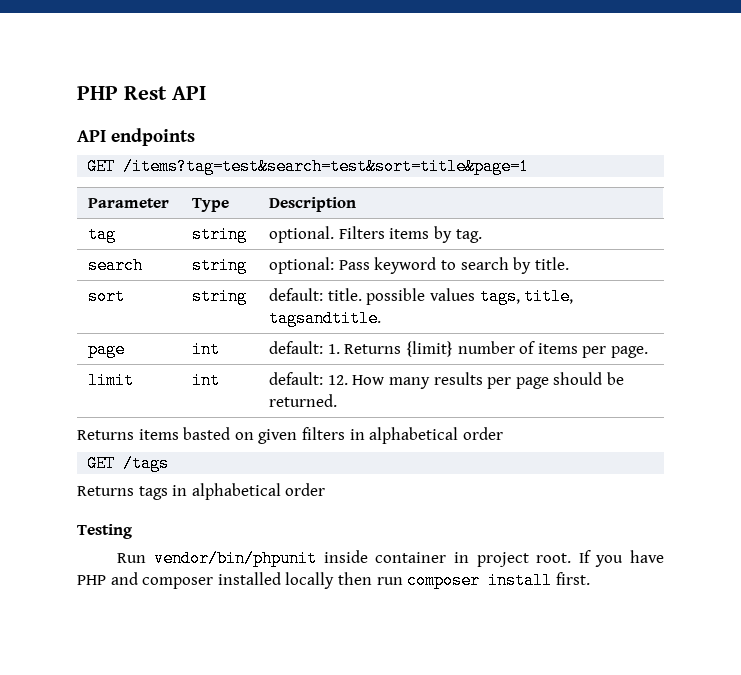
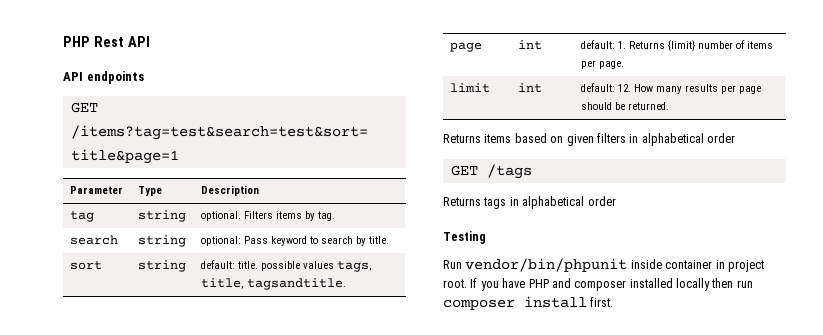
- Returns items basted on given filters in alphabetical order
+ Returns items based on given filters in alphabetical order

